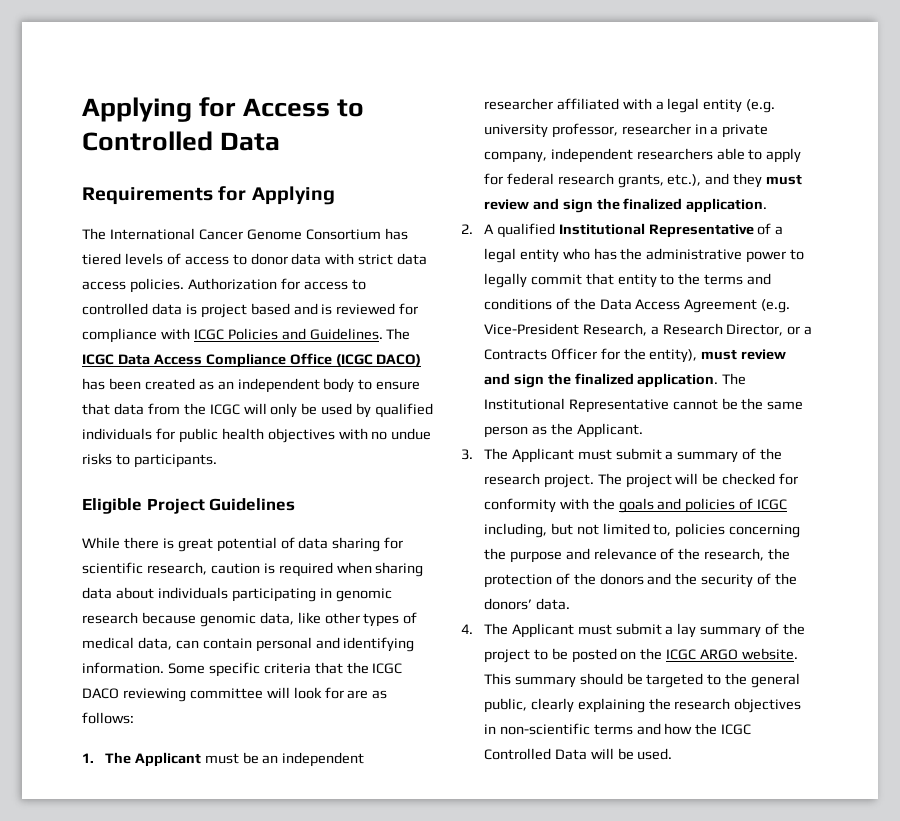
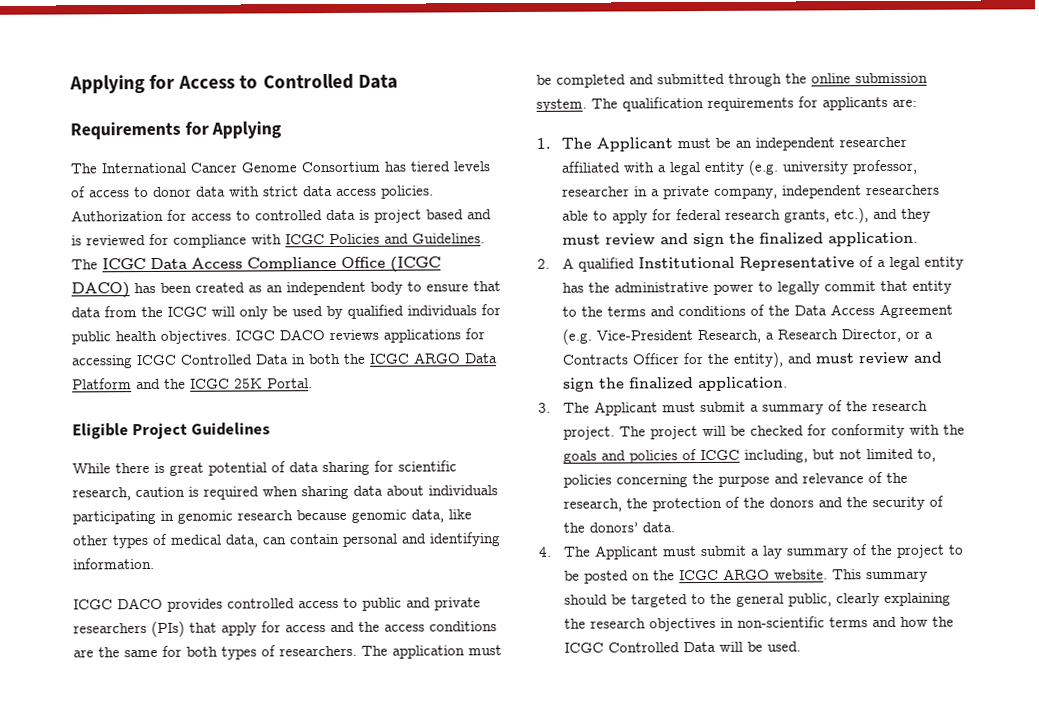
- The ICGC Data Access Compliance Office (ICGC DACO) has been created as an independent body to ensure that data from the ICGC will only be used by qualified individuals for public health objectives with no undue risks to participants.
+ The ICGC Data Access Compliance Office (ICGC DACO) has been created as an independent body to ensure that data from the ICGC will only be used by qualified individuals for public health objectives. ICGC DACO reviews applications for accessing ICGC Controlled Data in both the ICGC ARGO Data Platform and the ICGC 25K Portal.
- While there is great potential of data sharing for scientific research, caution is required when sharing data about individuals participating in genomic research because genomic data, like other types of medical data, can contain personal and identifying information. Some specific criteria that the ICGC DACO reviewing committee will look for are as follows:
+ While there is great potential of data sharing for scientific research, caution is required when sharing data about individuals participating in genomic research because genomic data, like other types of medical data, can contain personal and identifying information.
+ ICGC DACO provides controlled access to public and private researchers (PIs) that apply for access and the access conditions are the same for both types of researchers. The application must be completed and submitted through the online submission system. The qualification requirements for applicants are:
- 2. A qualified Institutional Representative of a legal entity who has the administrative power to legally commit that entity to the terms and conditions of the Data Access Agreement (e.g. Vice-President Research, a Research Director, or a Contracts Officer for the entity), must review and sign the finalized application. The Institutional Representative cannot be the same person as the Applicant.
+ 2. A qualified Institutional Representative of a legal entity has the administrative power to legally commit that entity to the terms and conditions of the Data Access Agreement (e.g. Vice-President Research, a Research Director, or a Contracts Officer for the entity), and must review and sign the finalized application.

